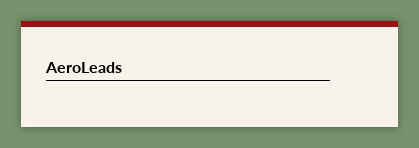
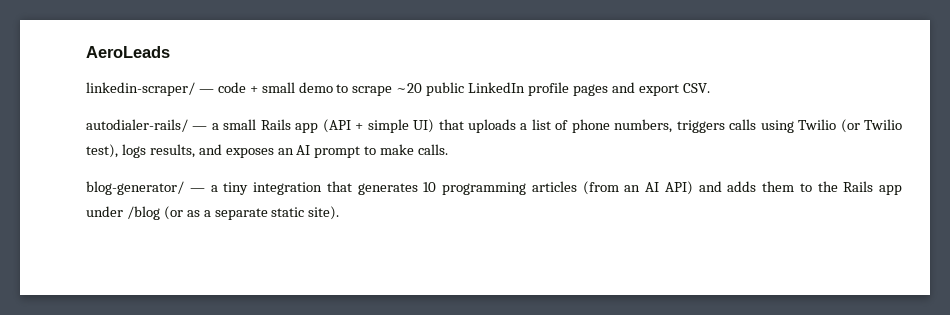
+ linkedin-scraper/ — code + small demo to scrape ~20 public LinkedIn profile pages and export CSV.
+ autodialer-rails/ — a small Rails app (API + simple UI) that uploads a list of phone numbers, triggers calls using Twilio (or Twilio test), logs results, and exposes an AI prompt to make calls.
+ blog-generator/ — a tiny integration that generates 10 programming articles (from an AI API) and adds them to the Rails app under /blog (or as a separate static site).

